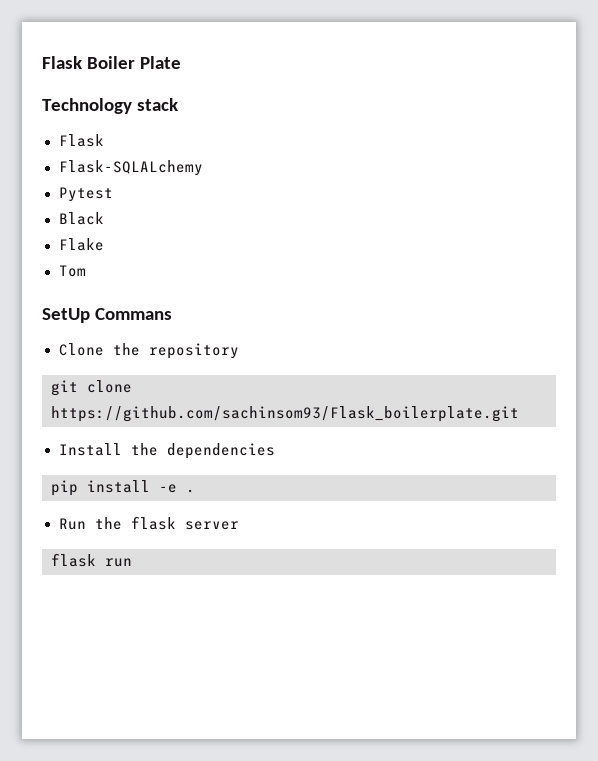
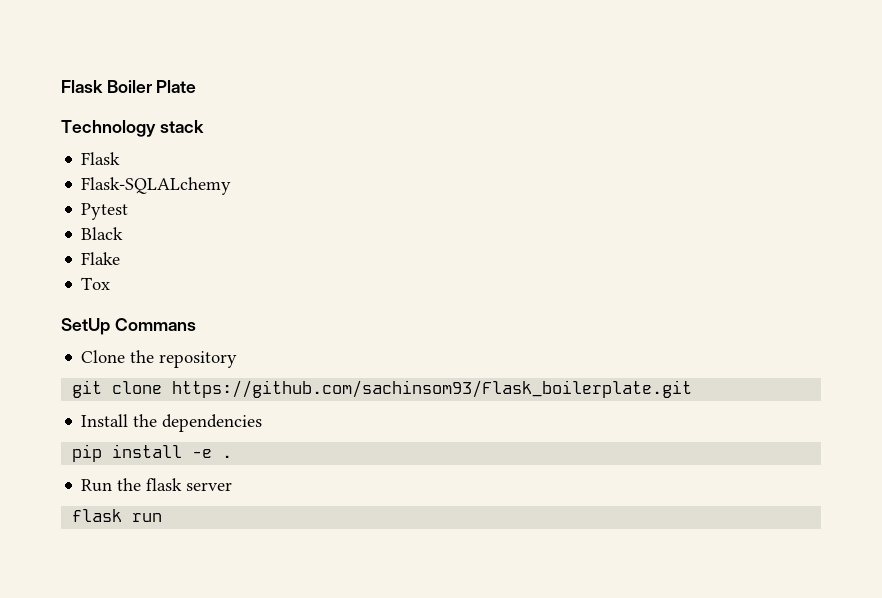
- Tom
+ Tox

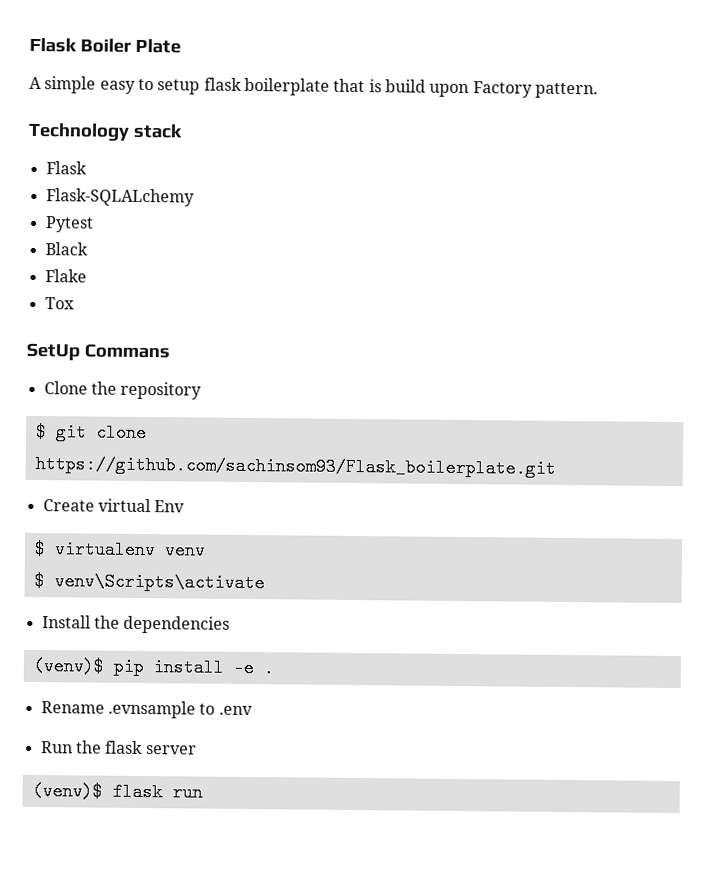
+ A simple easy to setup flask boilerplate that is build upon Factory pattern.
- git clone https://github.com/sachinsom93/Flask_boilerplate.git
+ $ git clone https://github.com/sachinsom93/Flask_boilerplate.git
+ Create virtual Env
+ $ virtualenv venv
+ $ venv\Scripts\activate
- pip install -e .
+ (venv)$ pip install -e .
+ Rename .evnsample to .env
- flask run
+ (venv)$ flask run

